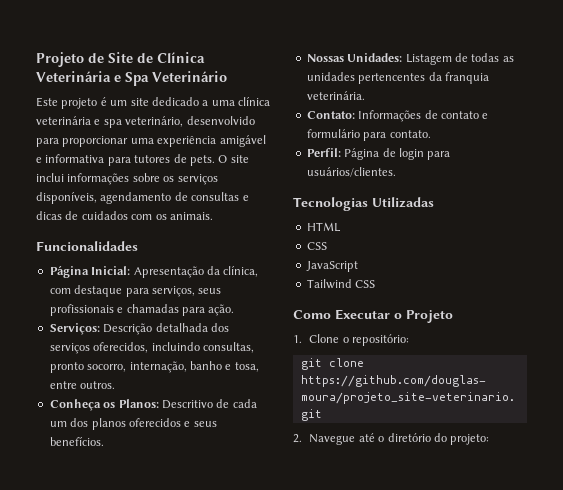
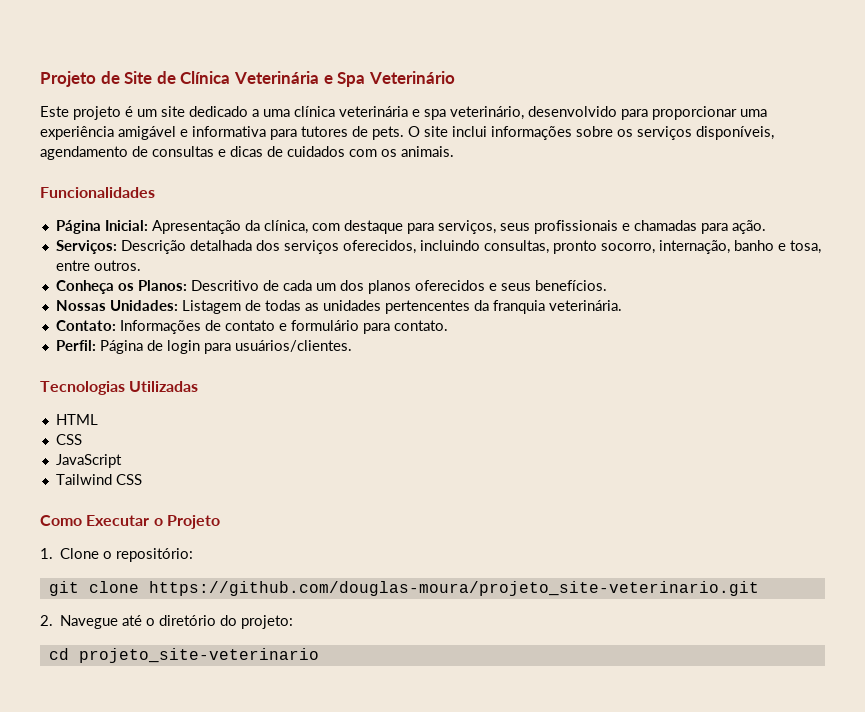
+ cd projeto_site-veterinario

